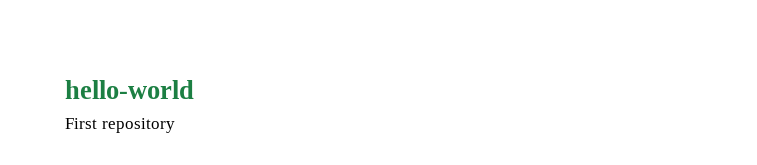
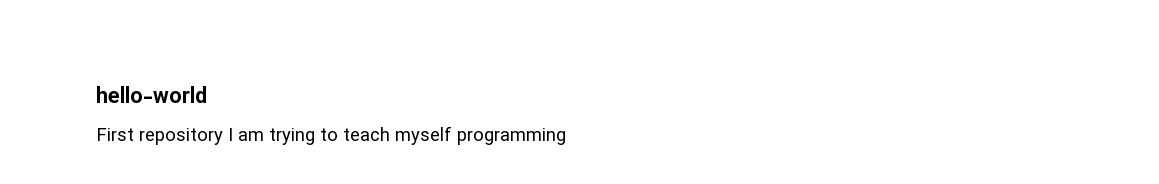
- First repository
+ First repository I am trying to teach myself programming

